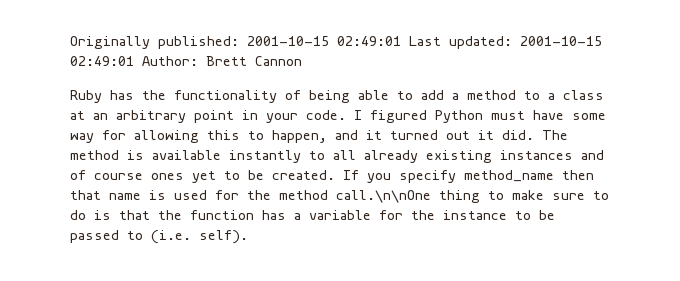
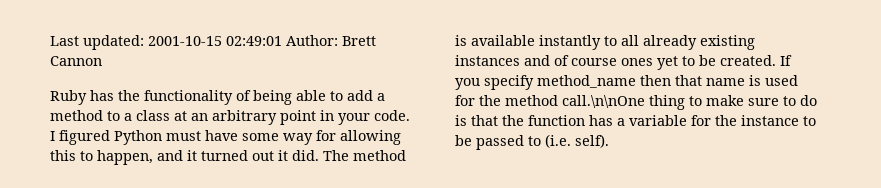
- Originally published: 2001-10-15 02:49:01 Last updated: 2001-10-15 02:49:01 Author: Brett Cannon
+ Last updated: 2001-10-15 02:49:01 Author: Brett Cannon

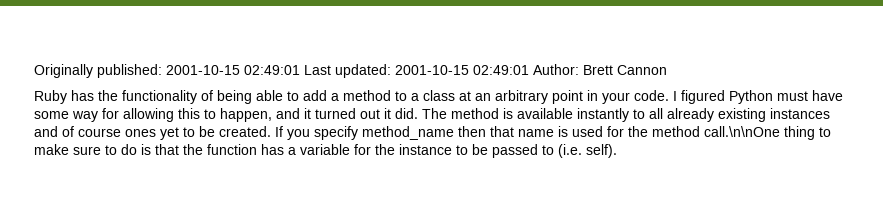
- Last updated: 2001-10-15 02:49:01 Author: Brett Cannon
+ Originally published: 2001-10-15 02:49:01 Last updated: 2001-10-15 02:49:01 Author: Brett Cannon

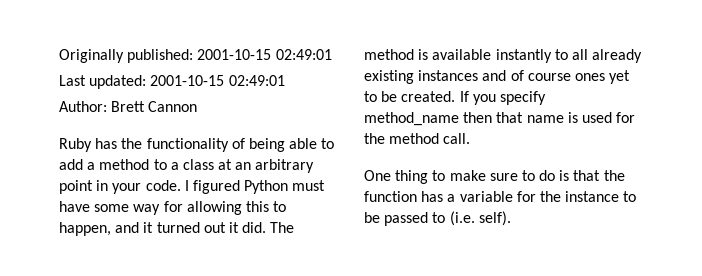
- Originally published: 2001-10-15 02:49:01 Last updated: 2001-10-15 02:49:01 Author: Brett Cannon
+ Originally published: 2001-10-15 02:49:01
+ Last updated: 2001-10-15 02:49:01
+ Author: Brett Cannon
- If you specify method_name then that name is used for the method call.\n\nOne thing to make sure to do is that the function has a variable for the instance to be passed to (i.e. self).
+ If you specify method_name then that name is used for the method call.
+ One thing to make sure to do is that the function has a variable for the instance to be passed to (i.e. self).

